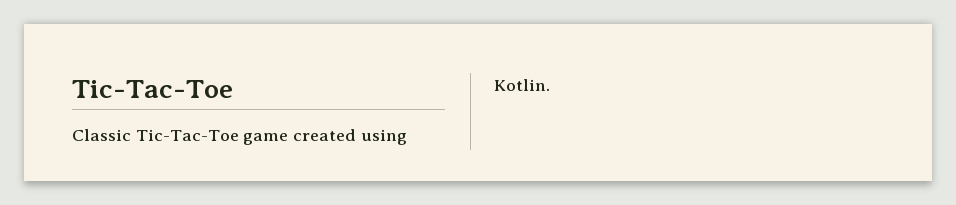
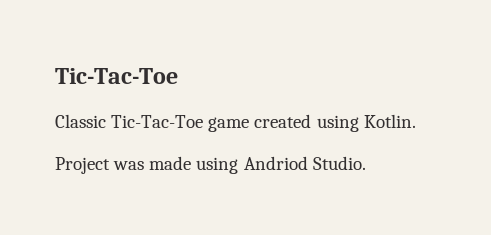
+ Project was made using Andriod Studio.

